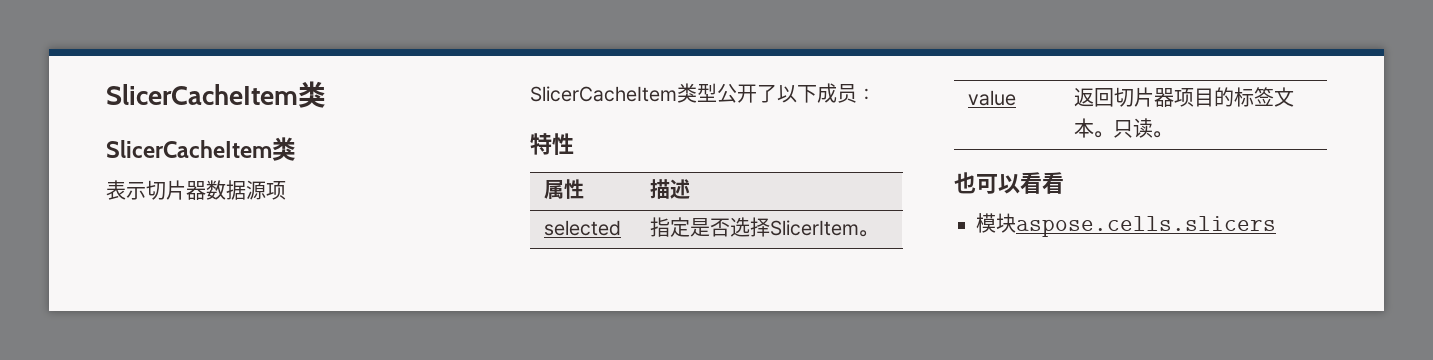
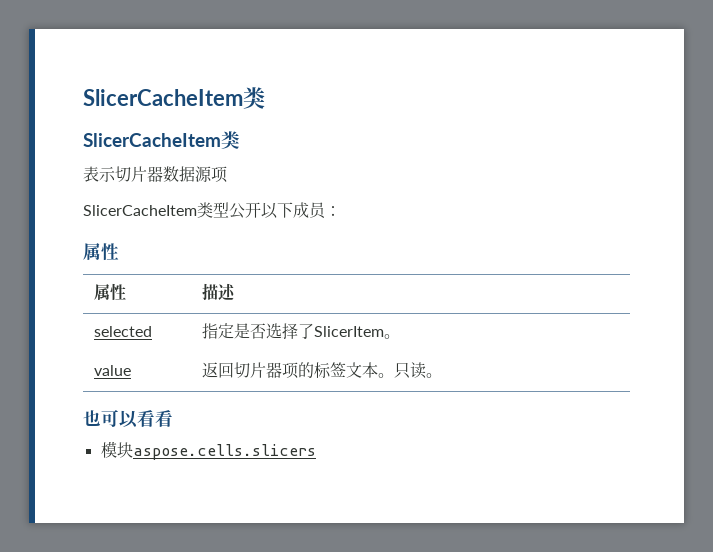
- SlicerCacheItem类型公开了以下成员：
- 特性
+ SlicerCacheItem类型公开以下成员：
+ 属性
- selected | 指定是否选择SlicerItem。
+ selected | 指定是否选择了SlicerItem。
- value | 返回切片器项目的标签文本。只读。
+ value | 返回切片器项的标签文本。只读。

